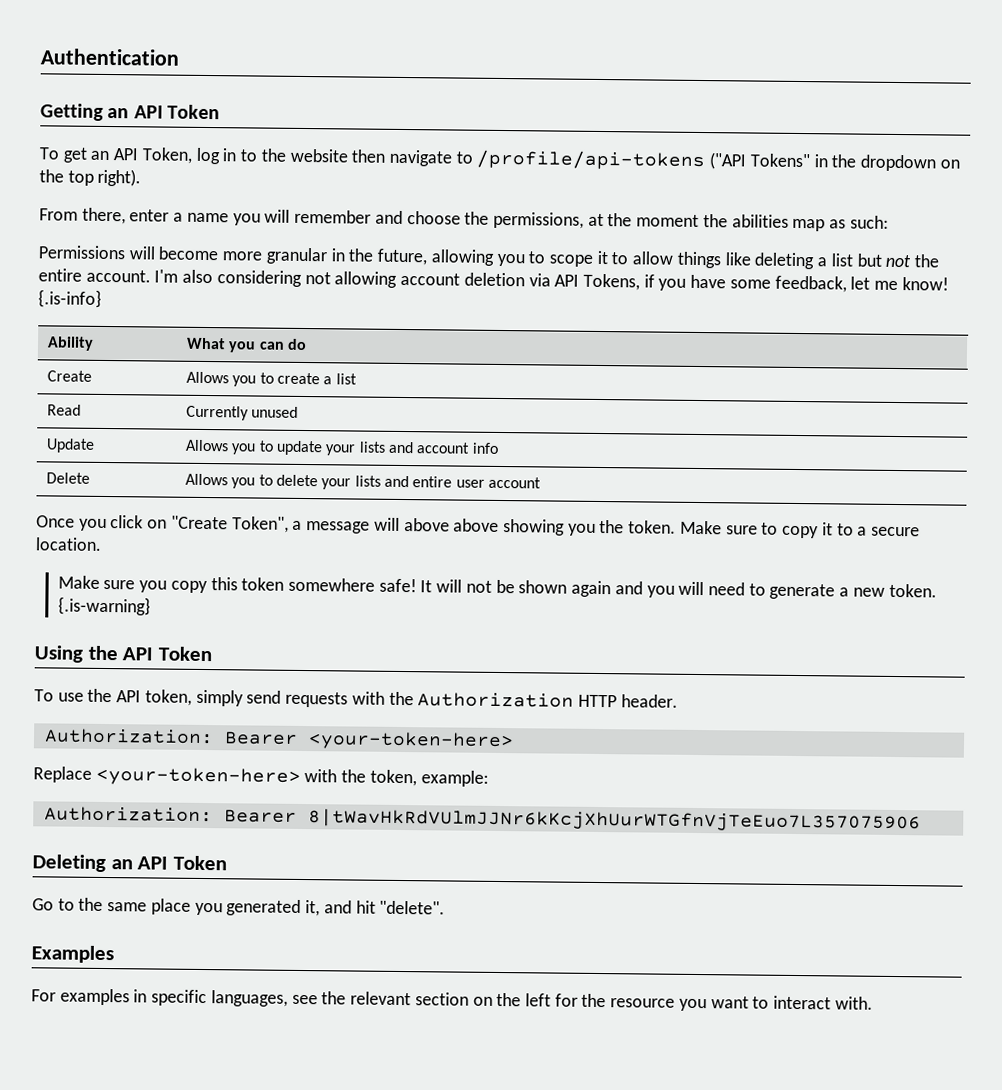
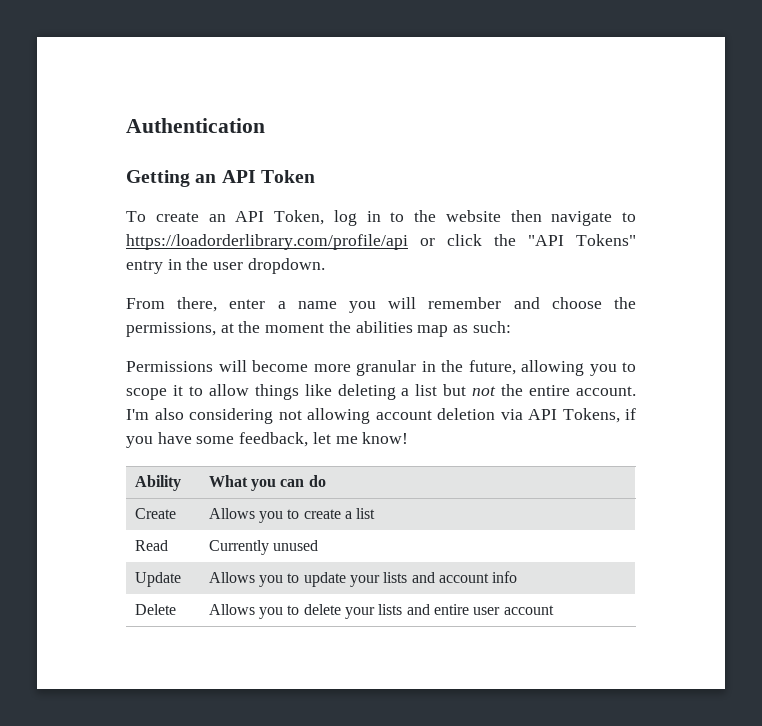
- To get an API Token, log in to the website then navigate to /profile/api-tokens ("API Tokens" in the dropdown on the top right).
+ To create an API Token, log in to the website then navigate to https://loadorderlibrary.com/profile/api or click the "API Tokens" entry in the user dropdown.
- {.is-info}
- Once you click on "Create Token", a message will above above showing you the token. Make sure to copy it to a secure location.
- Make sure you copy this token somewhere safe! It will not be shown again and you will need to generate a new token. {.is-warning}
- Using the API Token
- To use the API token, simply send requests with the Authorization HTTP header.
- Authorization: Bearer <your-token-here>
- Replace <your-token-here> with the token, example:
- Authorization: Bearer 8|tWavHkRdVUlmJJNr6kKcjXhUurWTGfnVjTeEuo7L357075906
- Deleting an API Token
- Go to the same place you generated it, and hit "delete".
- Examples
- For examples in specific languages, see the relevant section on the left for the resource you want to interact with.

